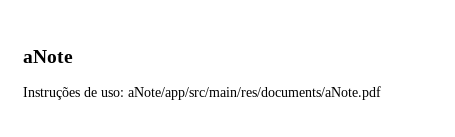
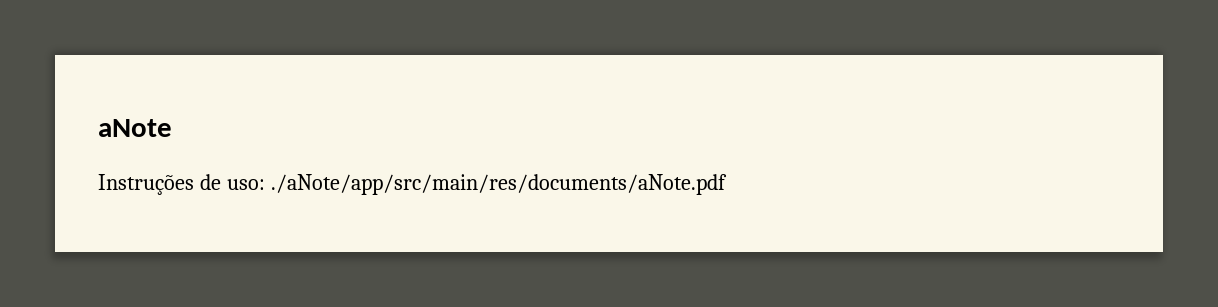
- Instruções de uso: aNote/app/src/main/res/documents/aNote.pdf
+ Instruções de uso: ./aNote/app/src/main/res/documents/aNote.pdf

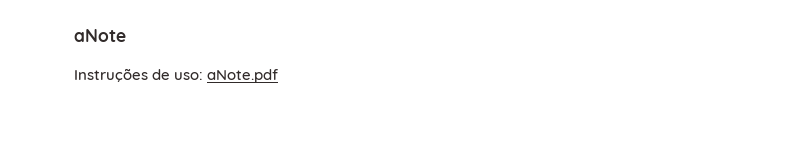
- Instruções de uso: ./aNote/app/src/main/res/documents/aNote.pdf
+ Instruções de uso: aNote.pdf

